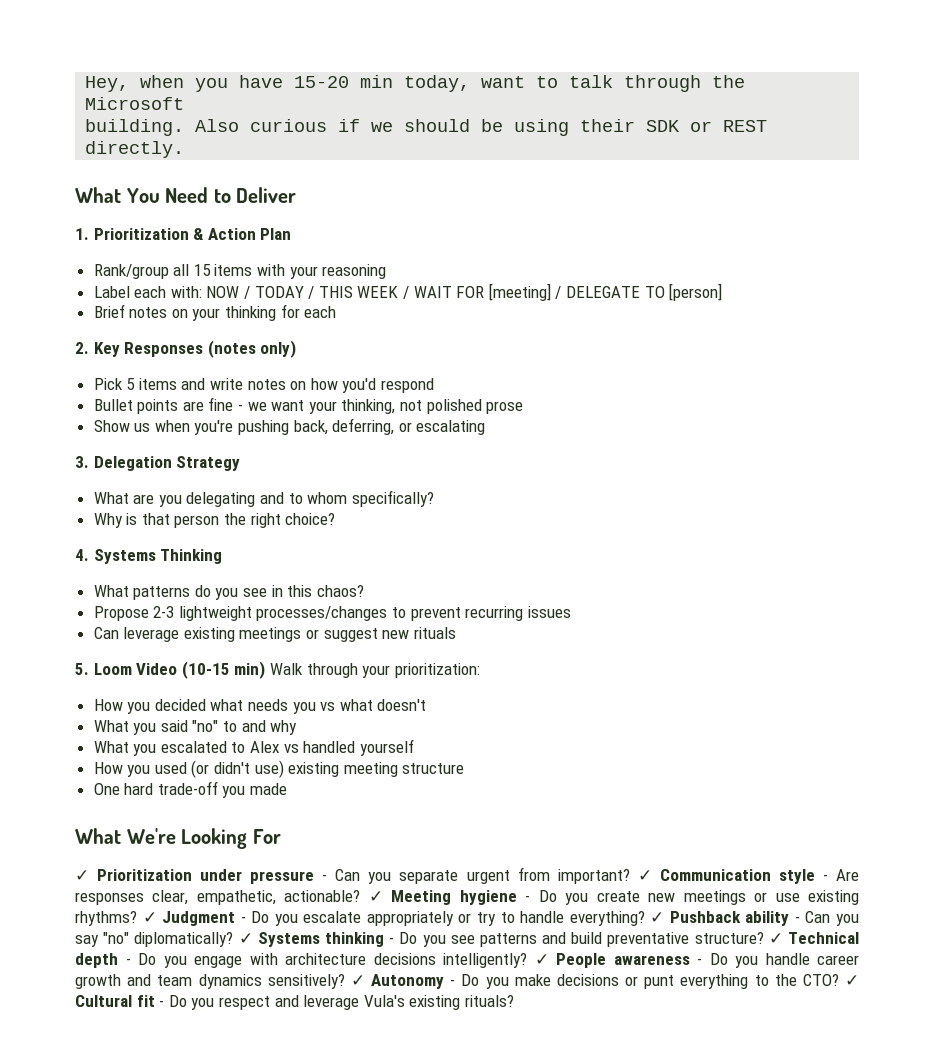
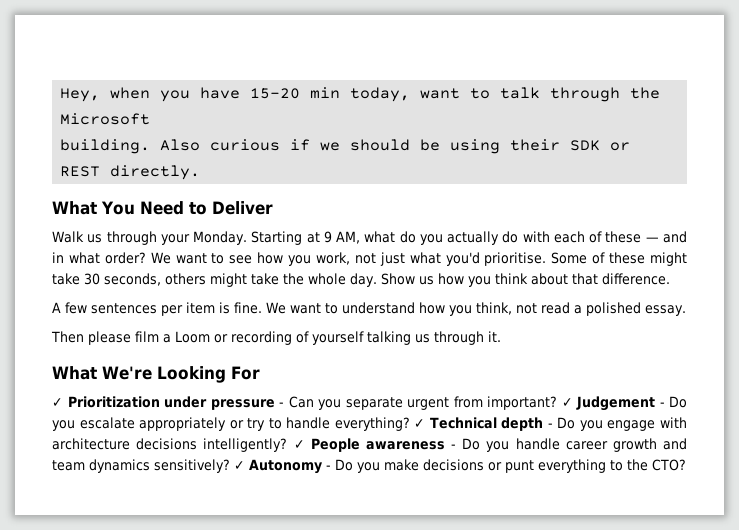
- 1. Prioritization & Action Plan
- Rank/group all 15 items with your reasoning
- Label each with: NOW / TODAY / THIS WEEK / WAIT FOR [meeting] / DELEGATE TO [person]
- Brief notes on your thinking for each
- 2. Key Responses (notes only)
- Pick 5 items and write notes on how you'd respond
- Bullet points are fine - we want your thinking, not polished prose
- Show us when you're pushing back, deferring, or escalating
- 3. Delegation Strategy
- What are you delegating and to whom specifically?
- Why is that person the right choice?
- 4. Systems Thinking
- What patterns do you see in this chaos?
- Propose 2-3 lightweight processes/changes to prevent recurring issues
- Can leverage existing meetings or suggest new rituals
- 5. Loom Video (10-15 min) Walk through your prioritization:
- How you decided what needs you vs what doesn't
- What you said "no" to and why
- What you escalated to Alex vs handled yourself
- How you used (or didn't use) existing meeting structure
- One hard trade-off you made
+ Walk us through your Monday. Starting at 9 AM, what do you actually do with each of these — and in what order? We want to see how you work, not just what you'd prioritise. Some of these might take 30 seconds, others might take the whole day. Show us how you think about that difference.
+ A few sentences per item is fine. We want to understand how you think, not read a polished essay.
+ Then please film a Loom or recording of yourself talking us through it.
- ✓ Communication style - Are responses clear, empathetic, actionable? ✓ Meeting hygiene - Do you create new meetings or use existing rhythms? ✓ Judgment - Do you escalate appropriately or try to handle everything?
+ ✓ Judgement - Do you escalate appropriately or try to handle everything?
- ✓ Pushback ability - Can you say "no" diplomatically? ✓ Systems thinking - Do you see patterns and build preventative structure? ✓ Technical depth - Do you engage with architecture decisions intelligently?
+ ✓ Technical depth - Do you engage with architecture decisions intelligently?
- ✓ Cultural fit - Do you respect and leverage Vula's existing rituals?

